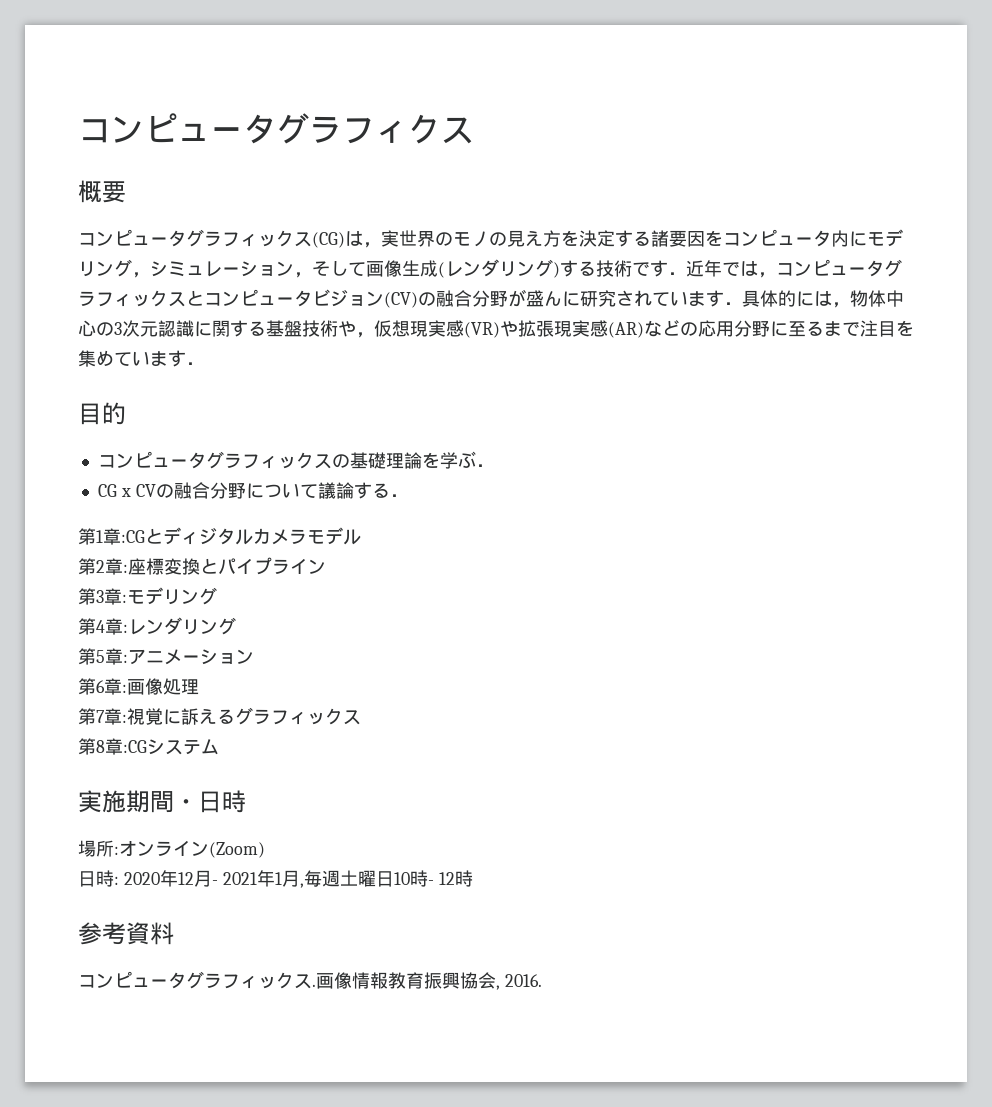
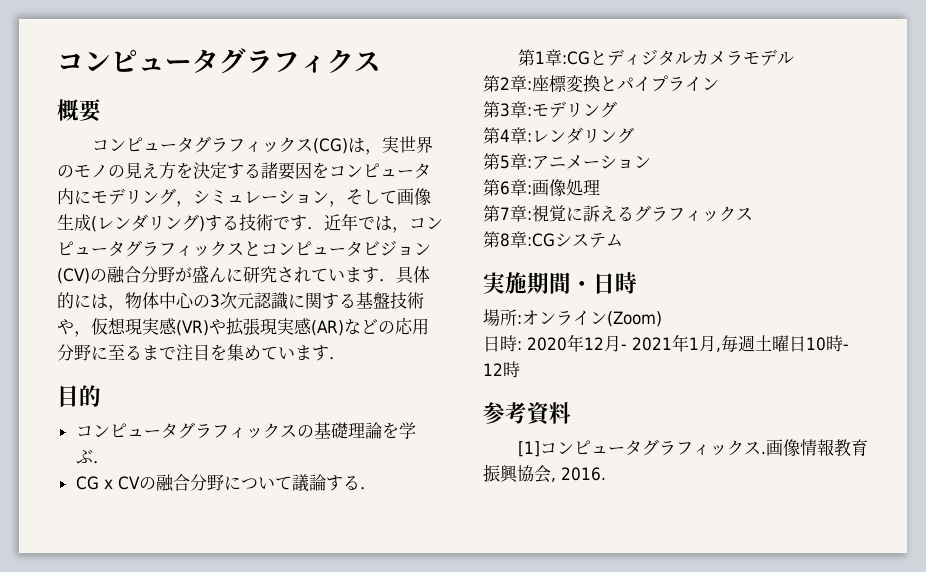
- コンピュータグラフィックス.
+ [1]コンピュータグラフィックス.

